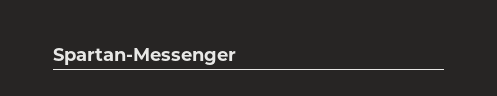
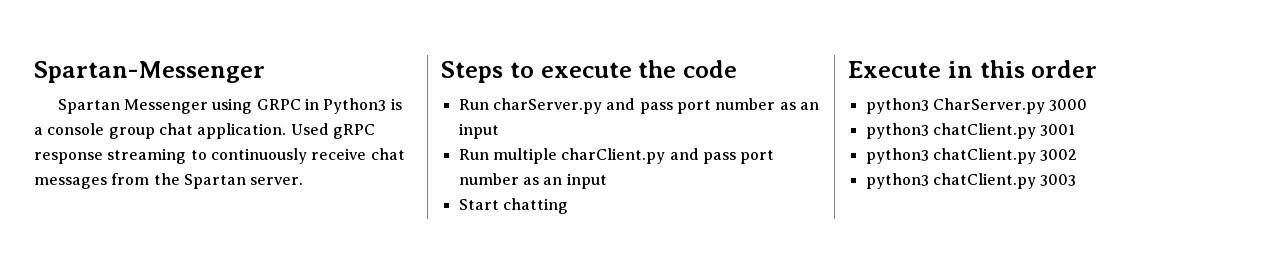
+ Spartan Messenger using GRPC in Python3 is a console group chat application. Used gRPC response streaming to continuously receive chat messages from the Spartan server.
+ Steps to execute the code
+ Run charServer.py and pass port number as an input
+ Run multiple charClient.py and pass port number as an input
+ Start chatting
+ Execute in this order
+ python3 CharServer.py 3000
+ python3 chatClient.py 3001
+ python3 chatClient.py 3002
+ python3 chatClient.py 3003

